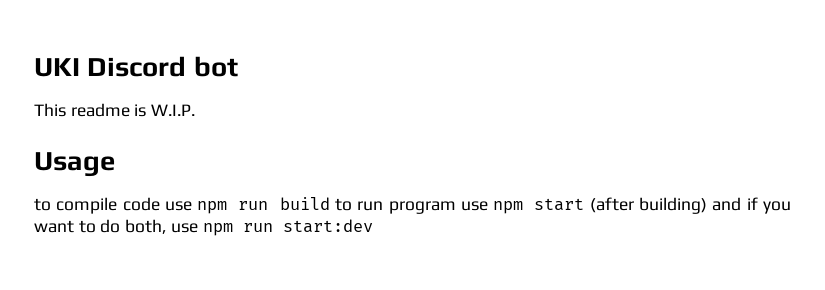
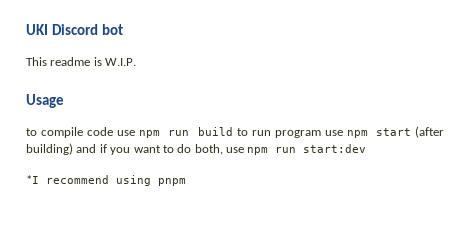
+ *I recommend using pnpm

